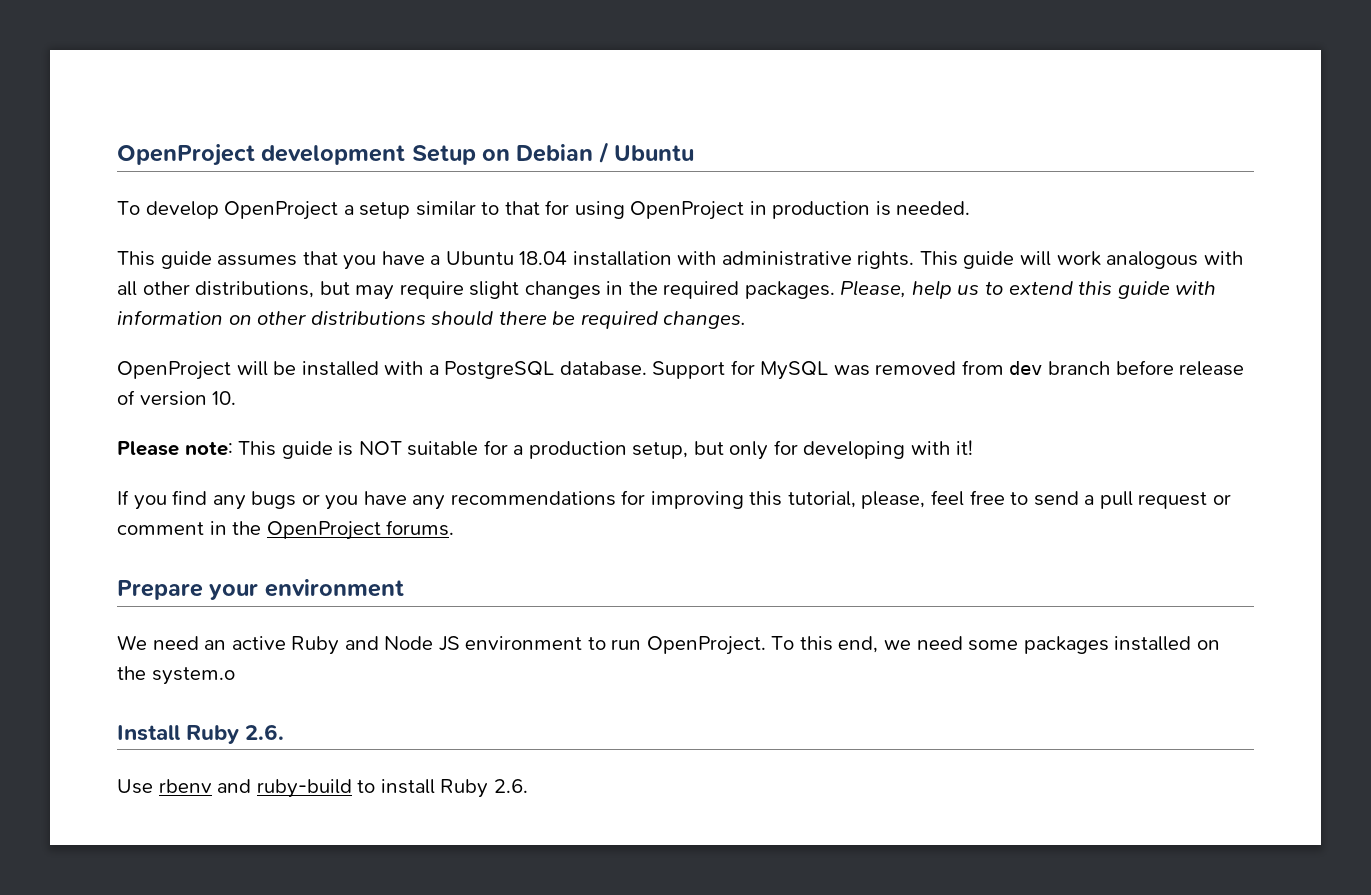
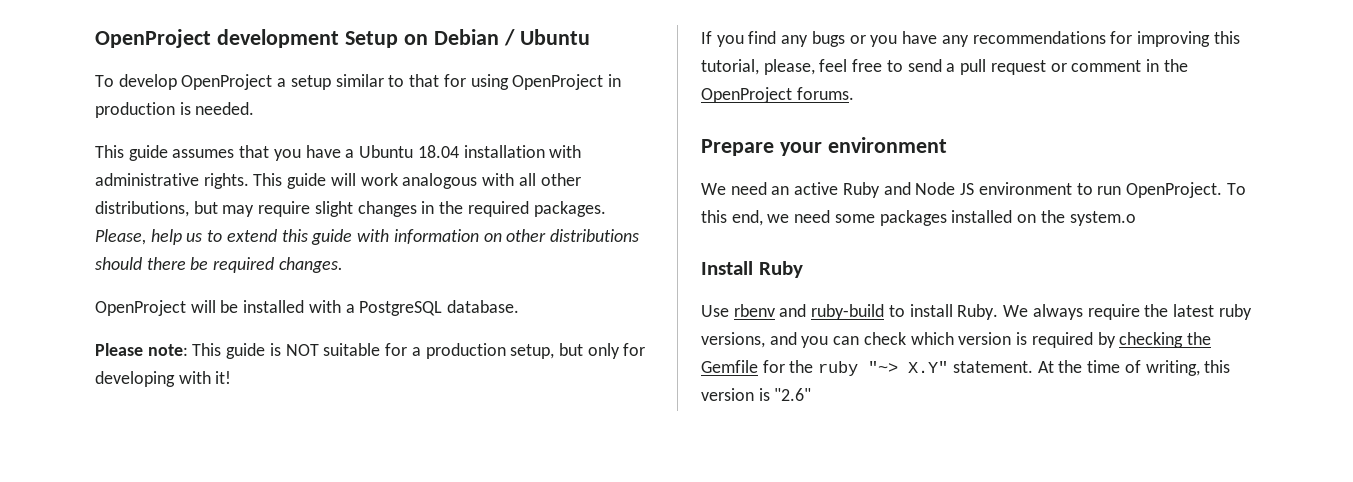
- Support for MySQL was removed from dev branch before release of version 10.
- Install Ruby 2.6.
+ Install Ruby
- Use rbenv and ruby-build to install Ruby 2.6.
+ Use rbenv and ruby-build to install Ruby. We always require the latest ruby versions, and you can check which version is required by checking the Gemfile for the ruby "~> X.Y" statement. At the time of writing, this version is "2.6"

